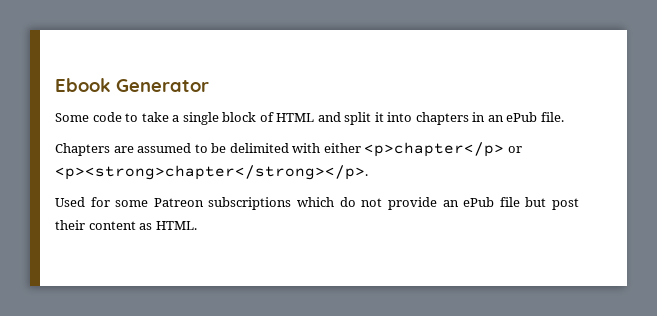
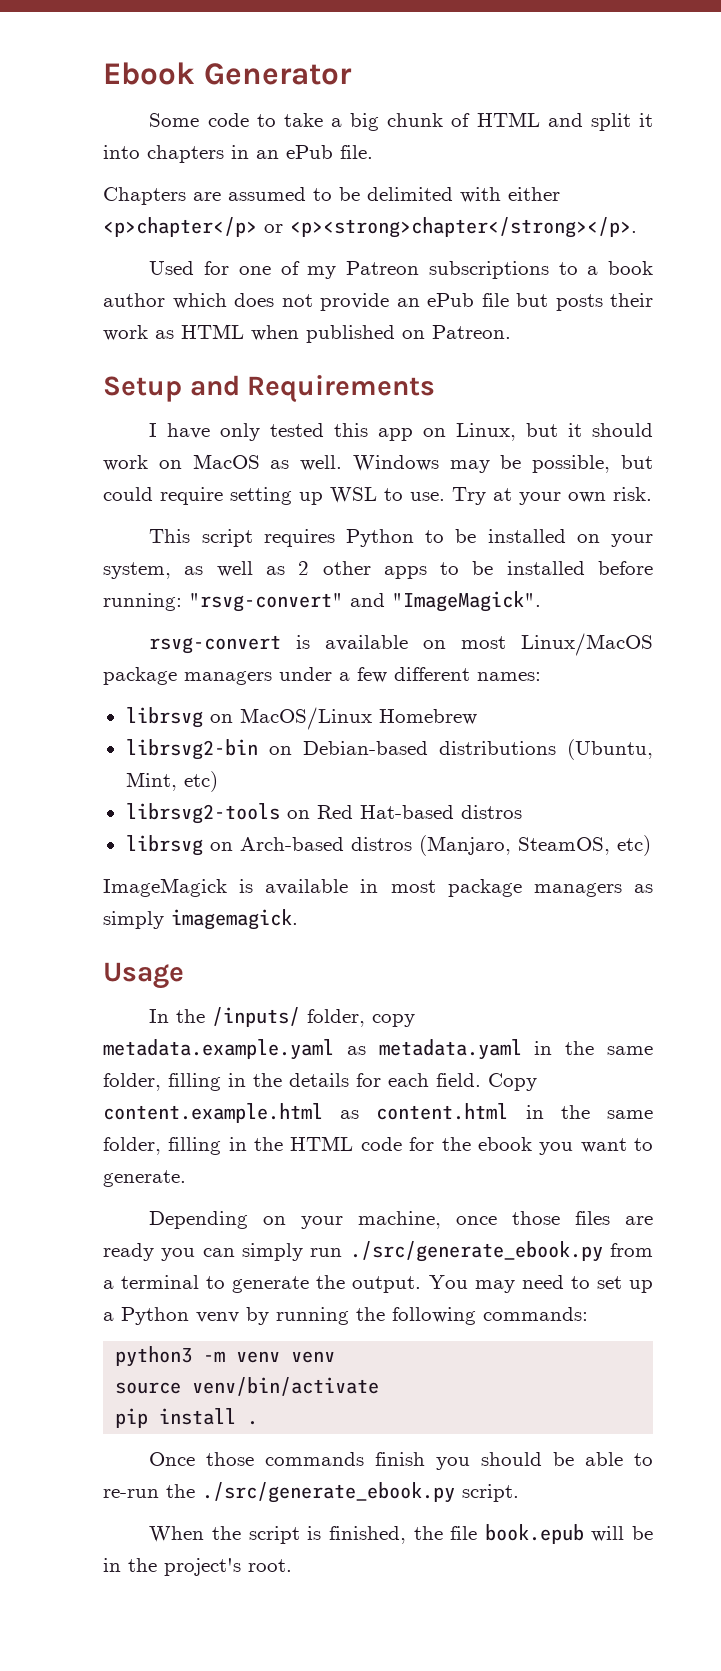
- Some code to take a single block of HTML and split it into chapters in an ePub file.
+ Some code to take a big chunk of HTML and split it into chapters in an ePub file.
- Used for some Patreon subscriptions which do not provide an ePub file but post their content as HTML.
+ Used for one of my Patreon subscriptions to a book author which does not provide an ePub file but posts their work as HTML when published on Patreon.
+ Setup and Requirements
+ I have only tested this app on Linux, but it should work on MacOS as well. Windows may be possible, but could require setting up WSL to use. Try at your own risk.
+ This script requires Python to be installed on your system, as well as 2 other apps to be installed before running: "rsvg-convert" and "ImageMagick".
+ rsvg-convert is available on most Linux/MacOS package managers under a few different names:
+ librsvg on MacOS/Linux Homebrew
+ librsvg2-bin on Debian-based distributions (Ubuntu, Mint, etc)
+ librsvg2-tools on Red Hat-based distros
+ librsvg on Arch-based distros (Manjaro, SteamOS, etc)
+ ImageMagick is available in most package managers as simply imagemagick.
+ Usage
+ In the /inputs/ folder, copy metadata.example.yaml as metadata.yaml in the same folder, filling in the details for each field. Copy content.example.html as content.html in the same folder, filling in the HTML code for the ebook you want to generate.
+ Depending on your machine, once those files are ready you can simply run ./src/generate_ebook.py from a terminal to generate the output. You may need to set up a Python venv by running the following commands:
+ python3 -m venv venv
+ source venv/bin/activate
+ pip install .
+ Once those commands finish you should be able to re-run the ./src/generate_ebook.py script.
+ When the script is finished, the file book.epub will be in the project's root.

